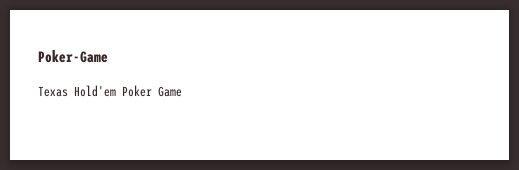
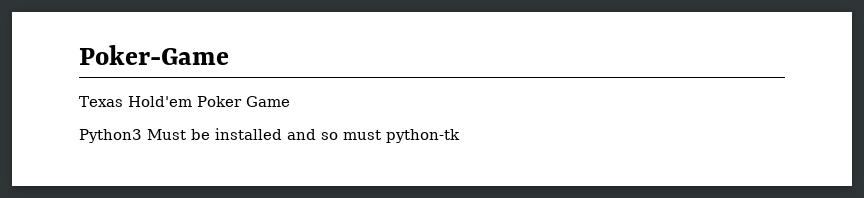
+ Python3 Must be installed and so must python-tk

